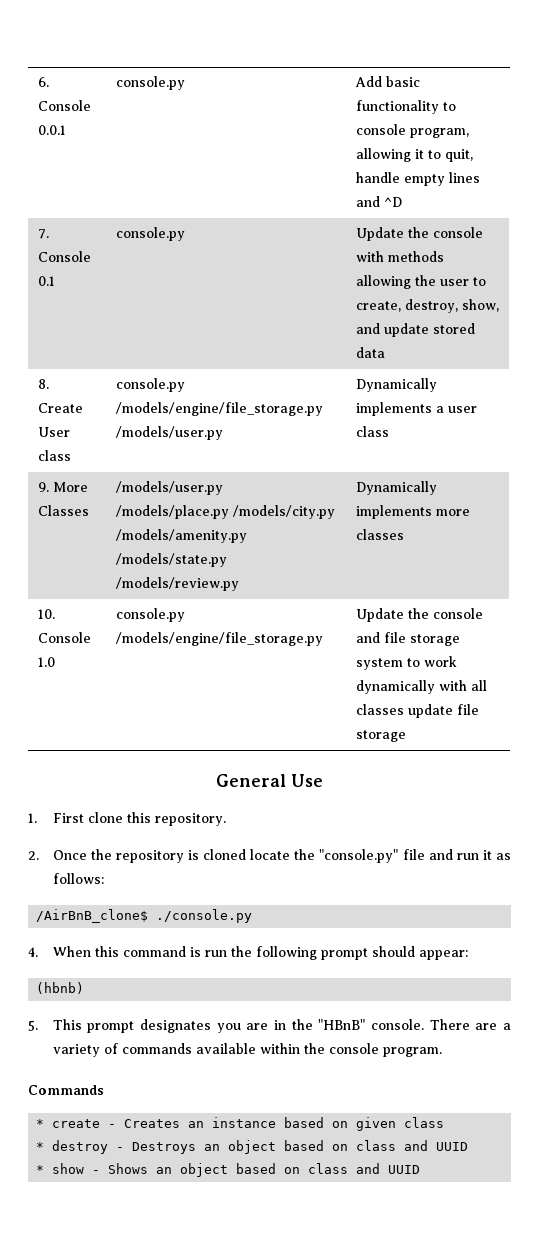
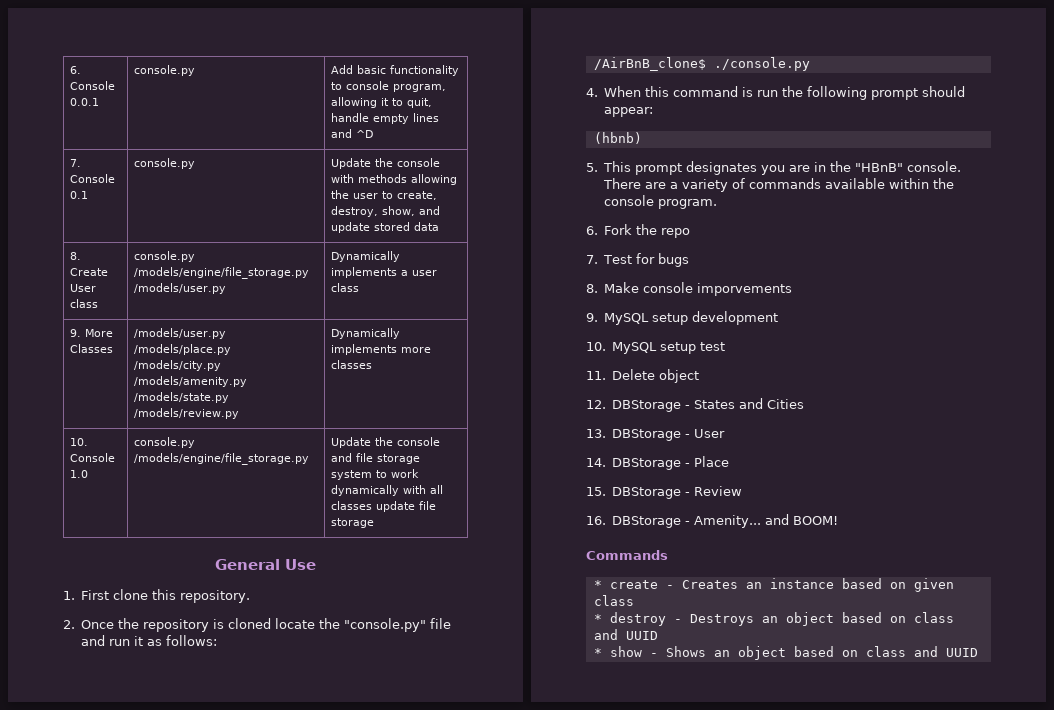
+ 6. Fork the repo
+ 7. Test for bugs
+ 8. Make console imporvements
+ 9. MySQL setup development
+ 10. MySQL setup test
+ 11. Delete object
+ 12. DBStorage - States and Cities
+ 13. DBStorage - User
+ 14. DBStorage - Place
+ 15. DBStorage - Review
+ 16. DBStorage - Amenity... and BOOM!

